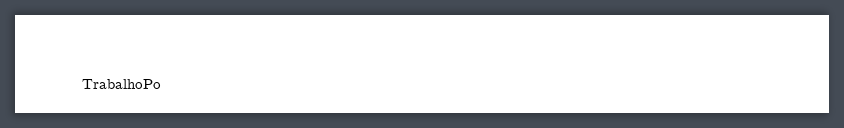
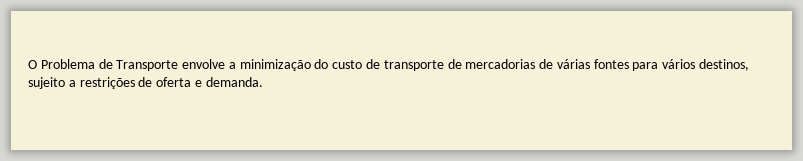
- TrabalhoPo
+ O Problema de Transporte envolve a minimização do custo de transporte de mercadorias de várias fontes para vários destinos, sujeito a restrições de oferta e demanda.

